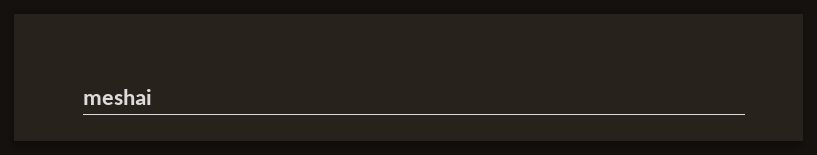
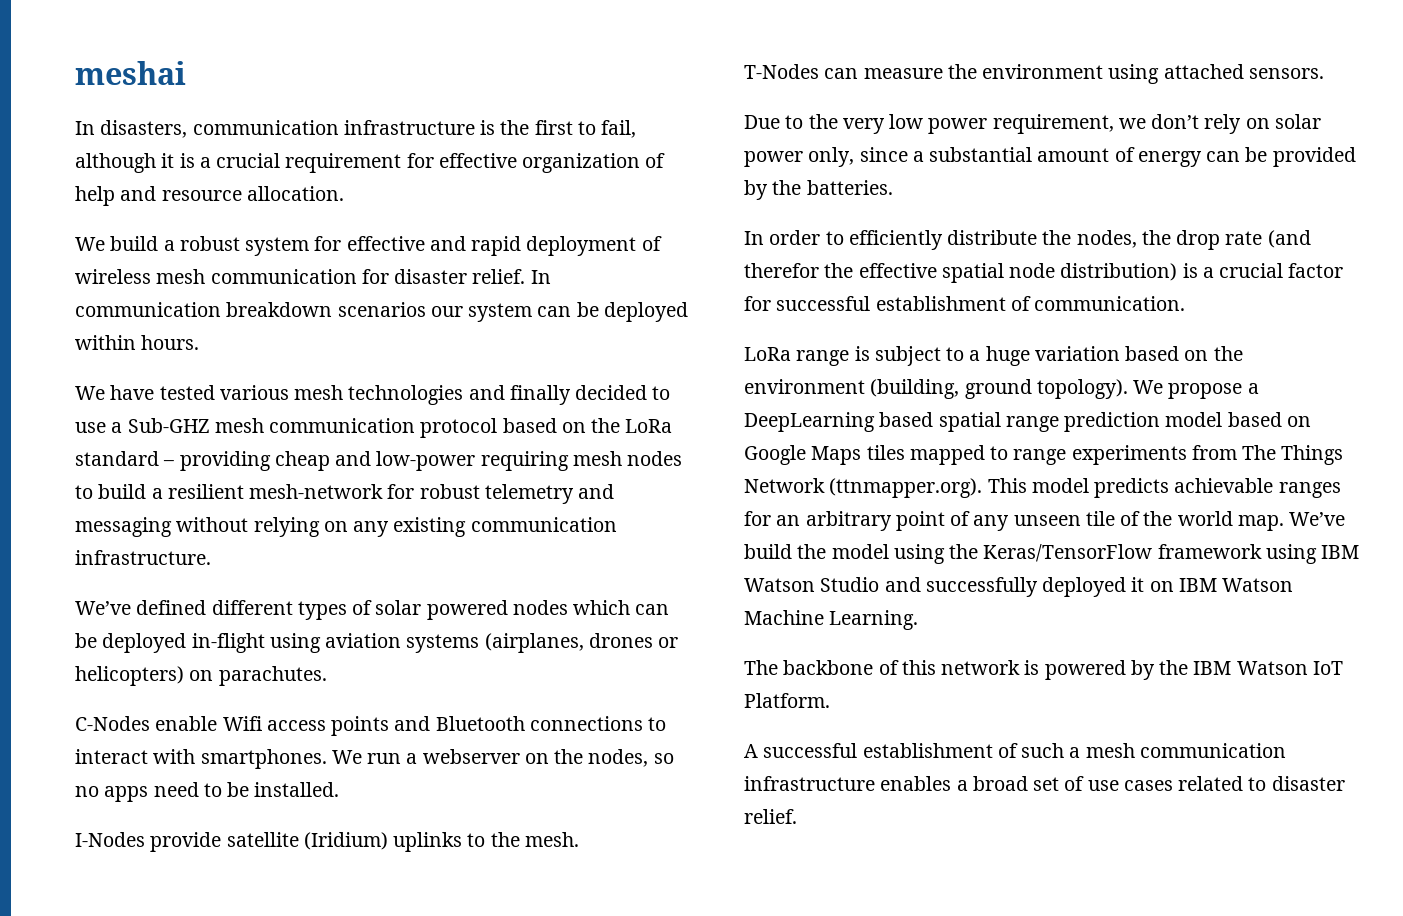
+ In disasters, communication infrastructure is the first to fail, although it is a crucial requirement for effective organization of help and resource allocation.
+ We build a robust system for effective and rapid deployment of wireless mesh communication for disaster relief. In communication breakdown scenarios our system can be deployed within hours.
+ We have tested various mesh technologies and finally decided to use a Sub-GHZ mesh communication protocol based on the LoRa standard – providing cheap and low-power requiring mesh nodes to build a resilient mesh-network for robust telemetry and messaging without relying on any existing communication infrastructure.
+ We’ve defined different types of solar powered nodes which can be deployed in-flight using aviation systems (airplanes, drones or helicopters) on parachutes.
+ C-Nodes enable Wifi access points and Bluetooth connections to interact with smartphones. We run a webserver on the nodes, so no apps need to be installed.
+ I-Nodes provide satellite (Iridium) uplinks to the mesh.
+ T-Nodes can measure the environment using attached sensors.
+ Due to the very low power requirement, we don’t rely on solar power only, since a substantial amount of energy can be provided by the batteries.
+ In order to efficiently distribute the nodes, the drop rate (and therefor the effective spatial node distribution) is a crucial factor for successful establishment of communication.
+ LoRa range is subject to a huge variation based on the environment (building, ground topology). We propose a DeepLearning based spatial range prediction model based on Google Maps tiles mapped to range experiments from The Things Network (ttnmapper.org). This model predicts achievable ranges for an arbitrary point of any unseen tile of the world map. We’ve build the model using the Keras/TensorFlow framework using IBM Watson Studio and successfully deployed it on IBM Watson Machine Learning.
+ The backbone of this network is powered by the IBM Watson IoT Platform.
+ A successful establishment of such a mesh communication infrastructure enables a broad set of use cases related to disaster relief.

